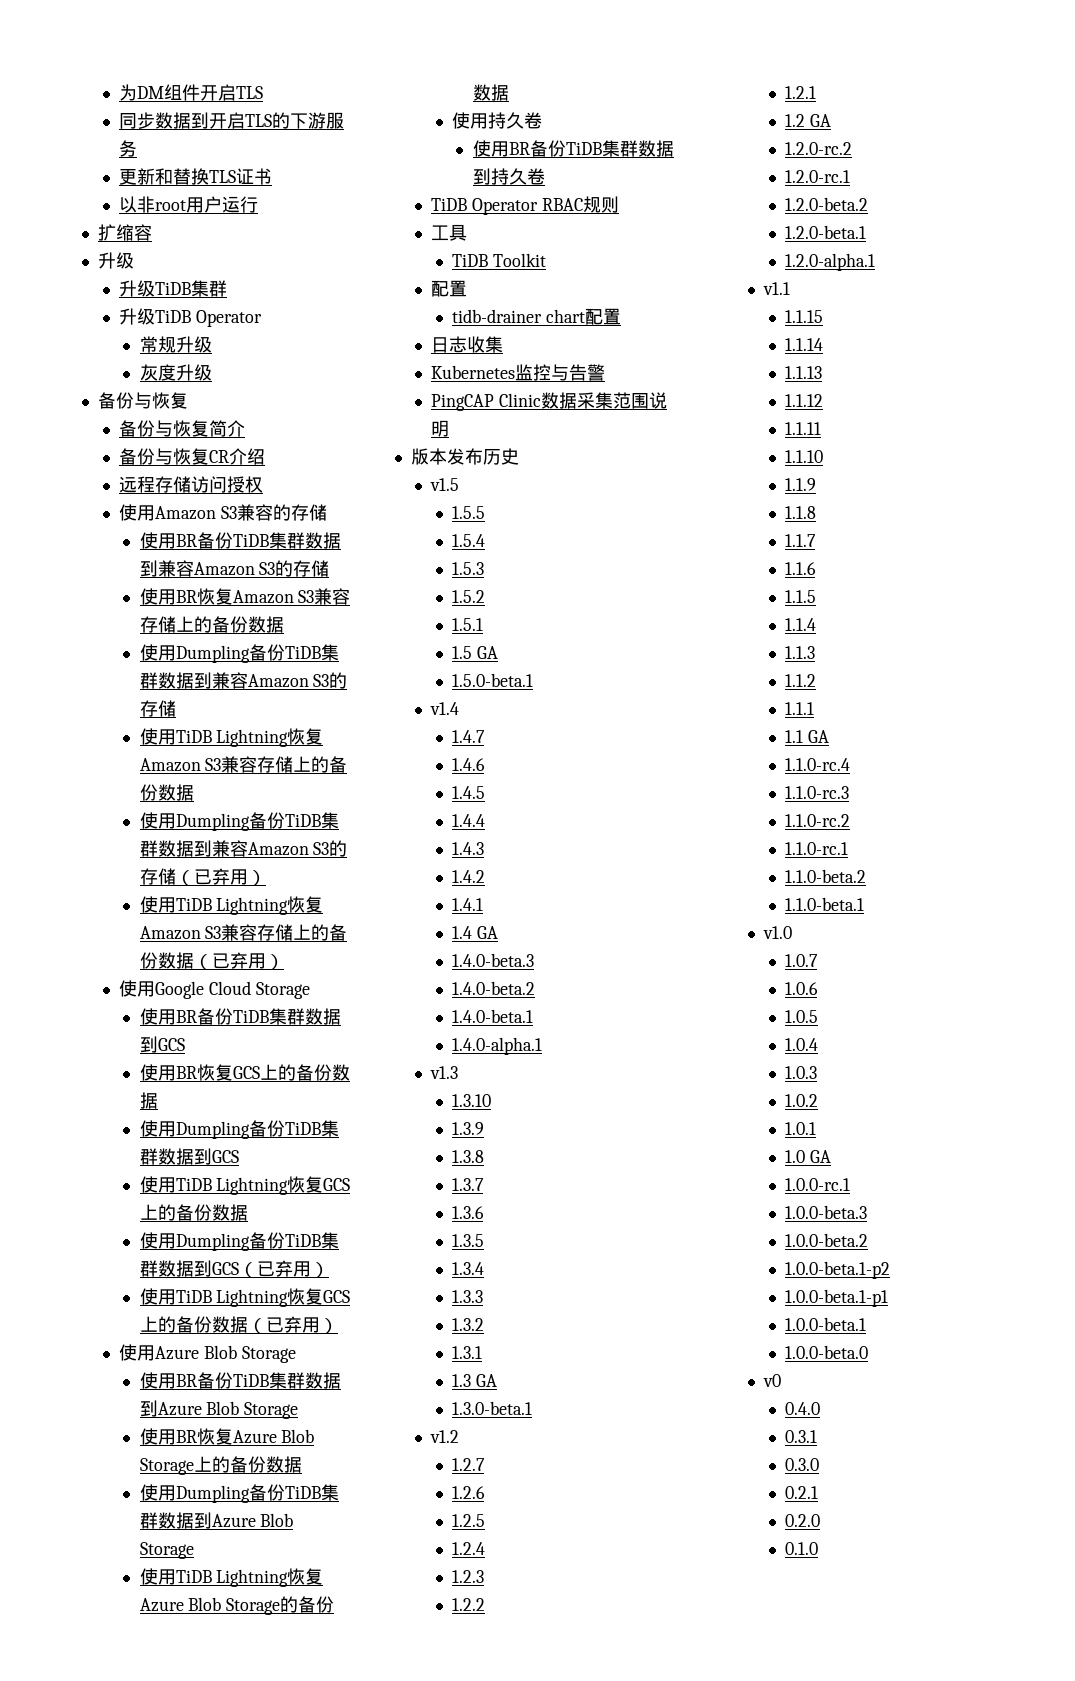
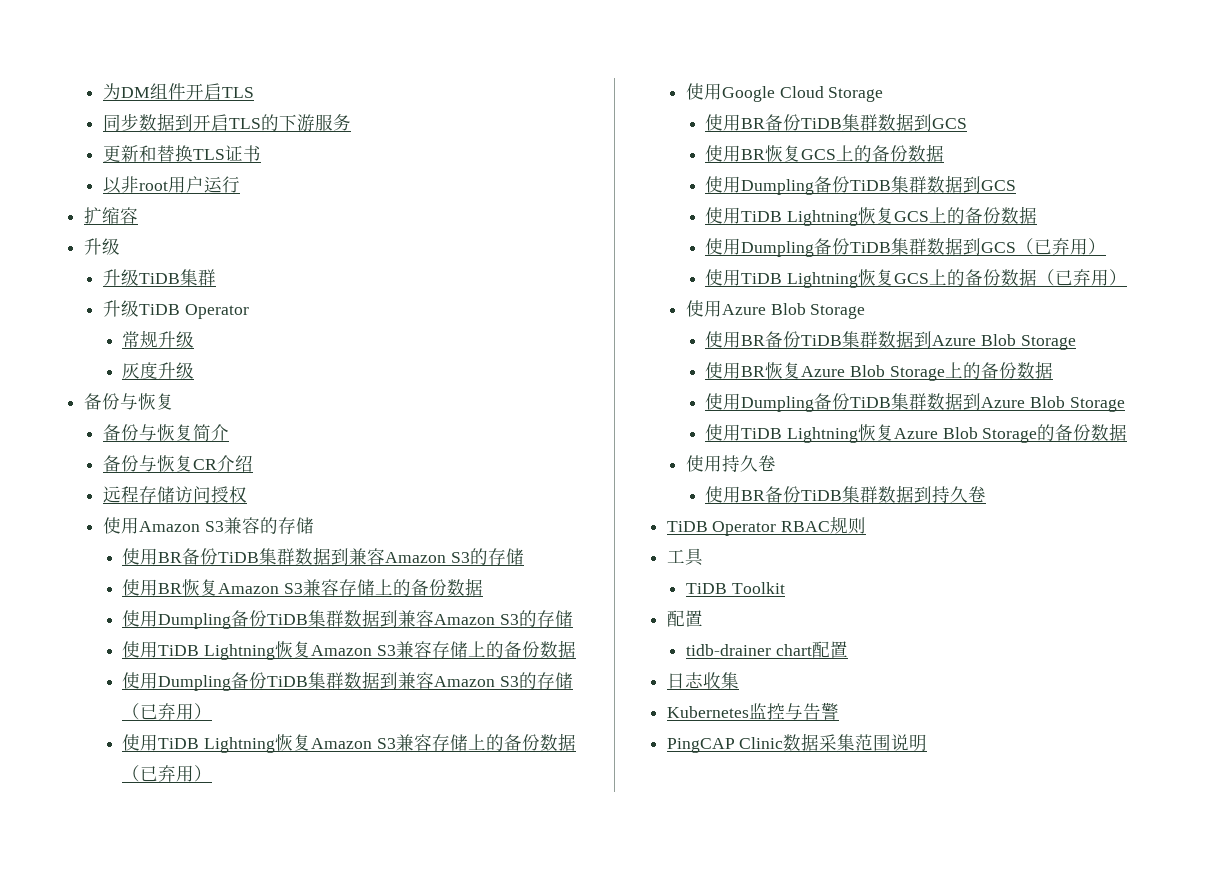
- 版本发布历史
- v1.5
- 1.5.5
- 1.5.4
- 1.5.3
- 1.5.2
- 1.5.1
- 1.5 GA
- 1.5.0-beta.1
- v1.4
- 1.4.7
- 1.4.6
- 1.4.5
- 1.4.4
- 1.4.3
- 1.4.2
- 1.4.1
- 1.4 GA
- 1.4.0-beta.3
- 1.4.0-beta.2
- 1.4.0-beta.1
- 1.4.0-alpha.1
- v1.3
- 1.3.10
- 1.3.9
- 1.3.8
- 1.3.7
- 1.3.6
- 1.3.5
- 1.3.4
- 1.3.3
- 1.3.2
- 1.3.1
- 1.3 GA
- 1.3.0-beta.1
- v1.2
- 1.2.7
- 1.2.6
- 1.2.5
- 1.2.4
- 1.2.3
- 1.2.2
- 1.2.1
- 1.2 GA
- 1.2.0-rc.2
- 1.2.0-rc.1
- 1.2.0-beta.2
- 1.2.0-beta.1
- 1.2.0-alpha.1
- v1.1
- 1.1.15
- 1.1.14
- 1.1.13
- 1.1.12
- 1.1.11
- 1.1.10
- 1.1.9
- 1.1.8
- 1.1.7
- 1.1.6
- 1.1.5
- 1.1.4
- 1.1.3
- 1.1.2
- 1.1.1
- 1.1 GA
- 1.1.0-rc.4
- 1.1.0-rc.3
- 1.1.0-rc.2
- 1.1.0-rc.1
- 1.1.0-beta.2
- 1.1.0-beta.1
- v1.0
- 1.0.7
- 1.0.6
- 1.0.5
- 1.0.4
- 1.0.3
- 1.0.2
- 1.0.1
- 1.0 GA
- 1.0.0-rc.1
- 1.0.0-beta.3
- 1.0.0-beta.2
- 1.0.0-beta.1-p2
- 1.0.0-beta.1-p1
- 1.0.0-beta.1
- 1.0.0-beta.0
- v0
- 0.4.0
- 0.3.1
- 0.3.0
- 0.2.1
- 0.2.0
- 0.1.0

